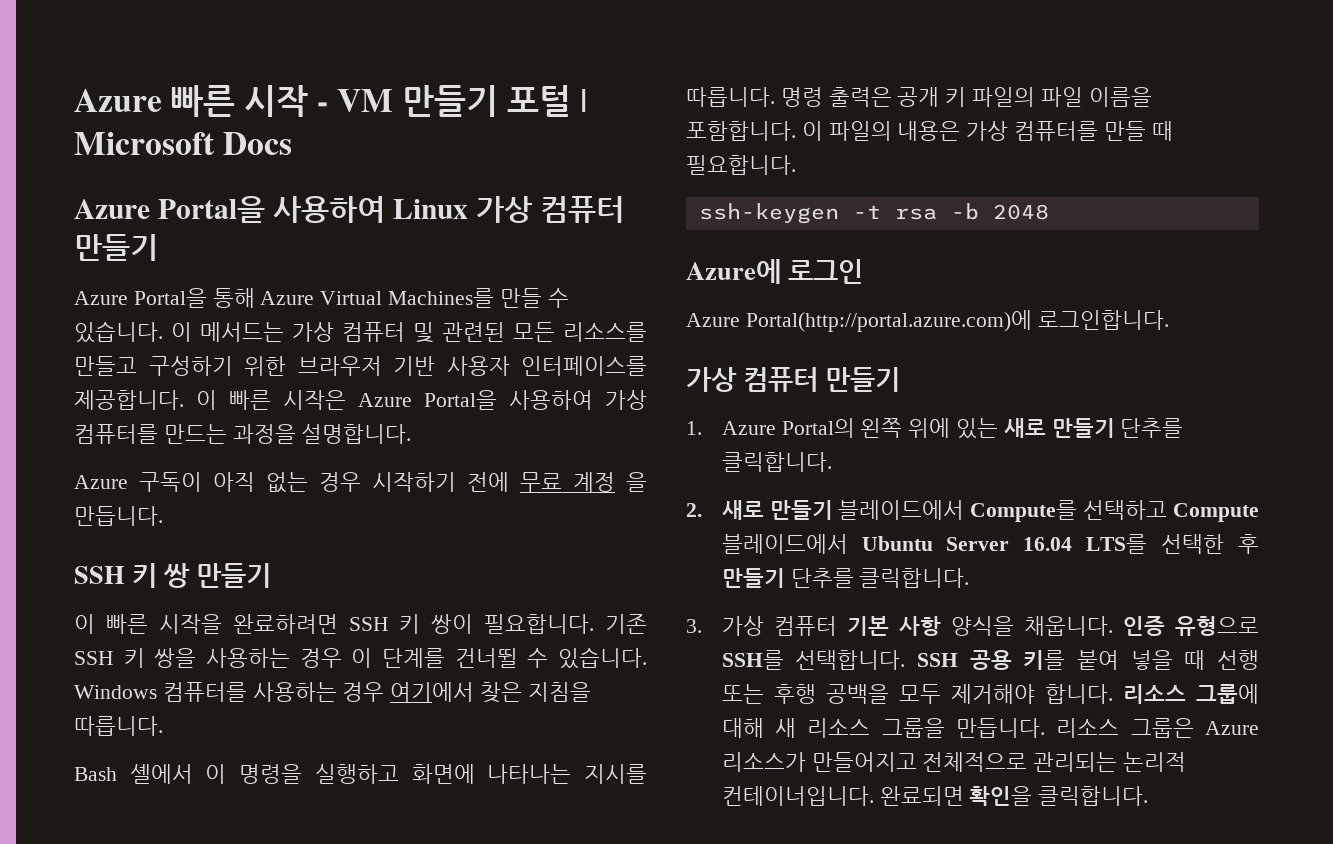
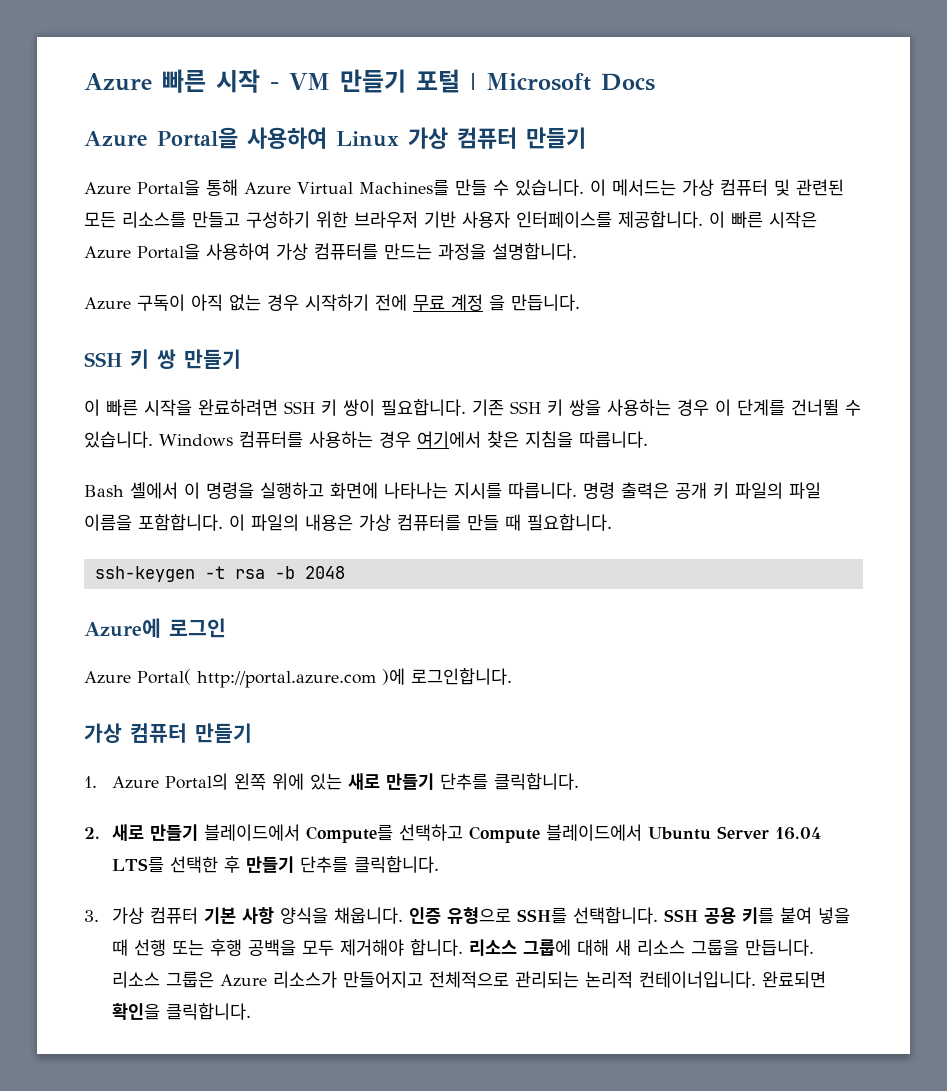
- Azure Portal(http://portal.azure.com)에 로그인합니다.
+ Azure Portal( http://portal.azure.com )에 로그인합니다.

